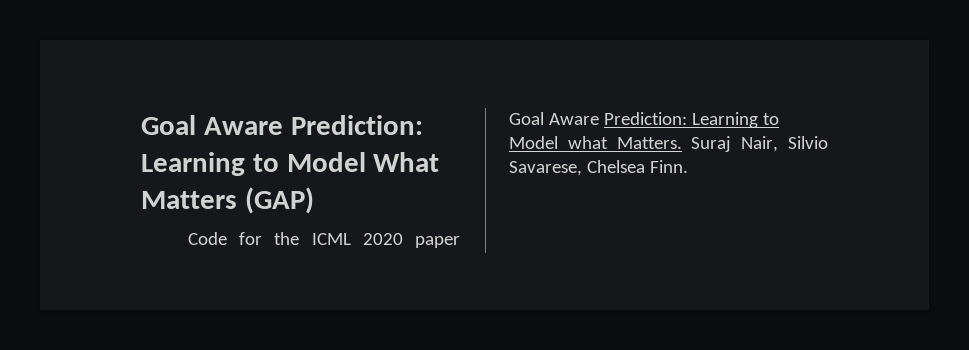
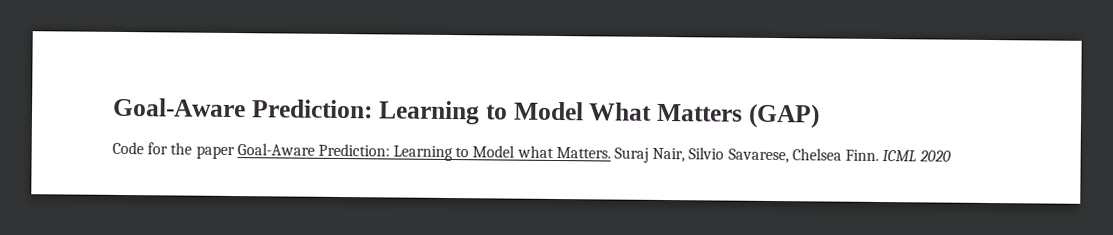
- Goal Aware Prediction: Learning to Model What Matters (GAP)
+ Goal-Aware Prediction: Learning to Model What Matters (GAP)
- Code for the ICML 2020 paper Goal Aware Prediction: Learning to Model what Matters.
+ Code for the paper Goal-Aware Prediction: Learning to Model what Matters.
+ ICML 2020

